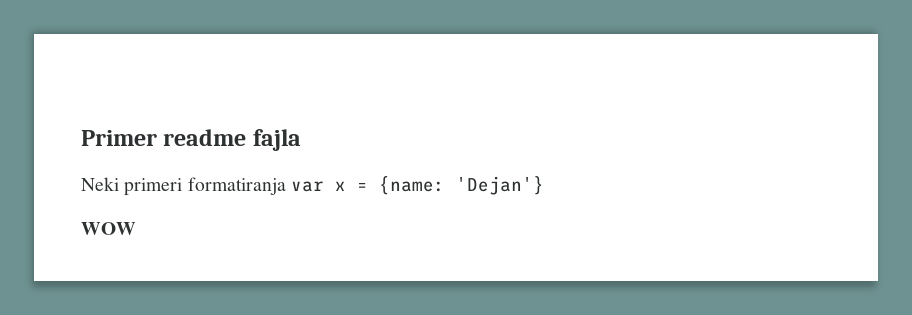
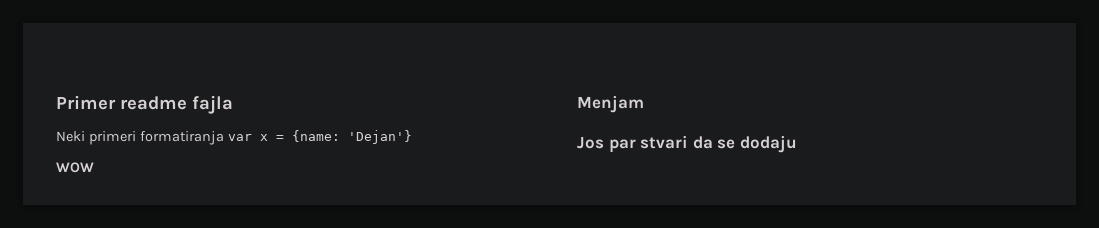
+ Menjam
+ Jos par stvari da se dodaju

